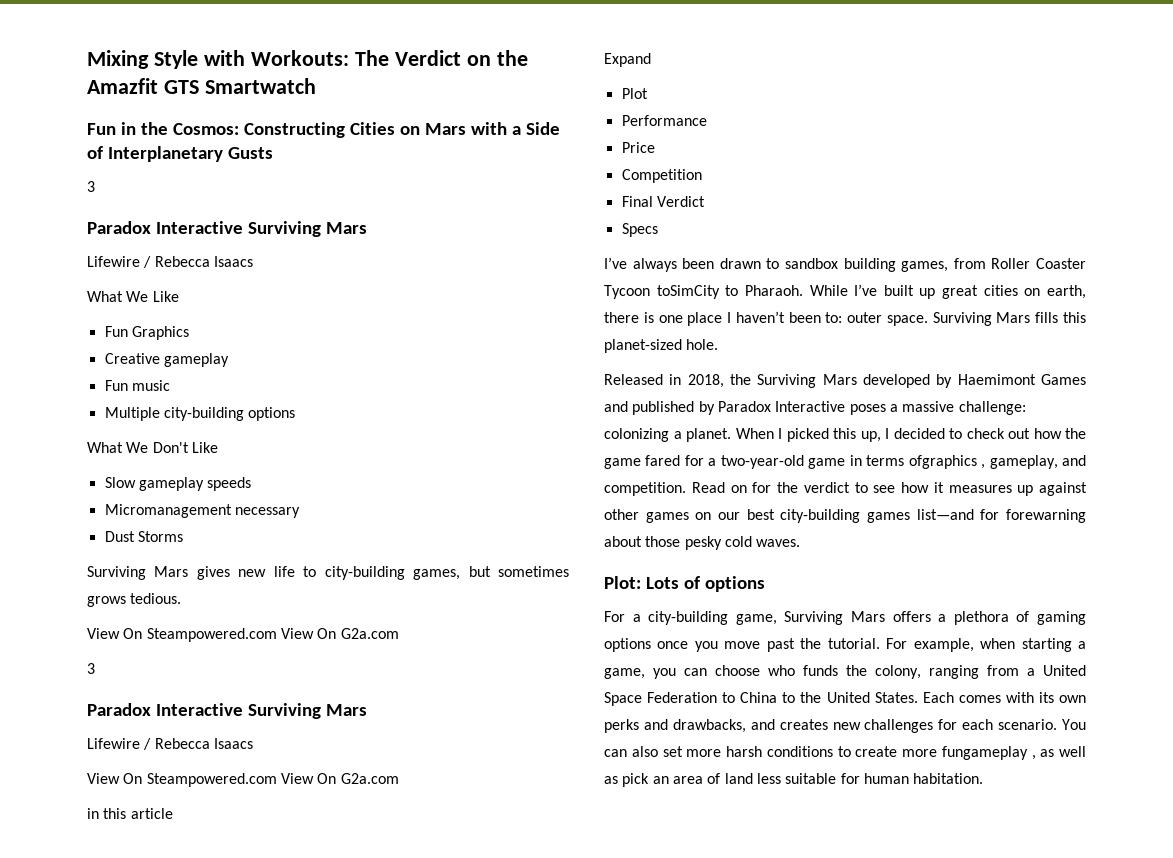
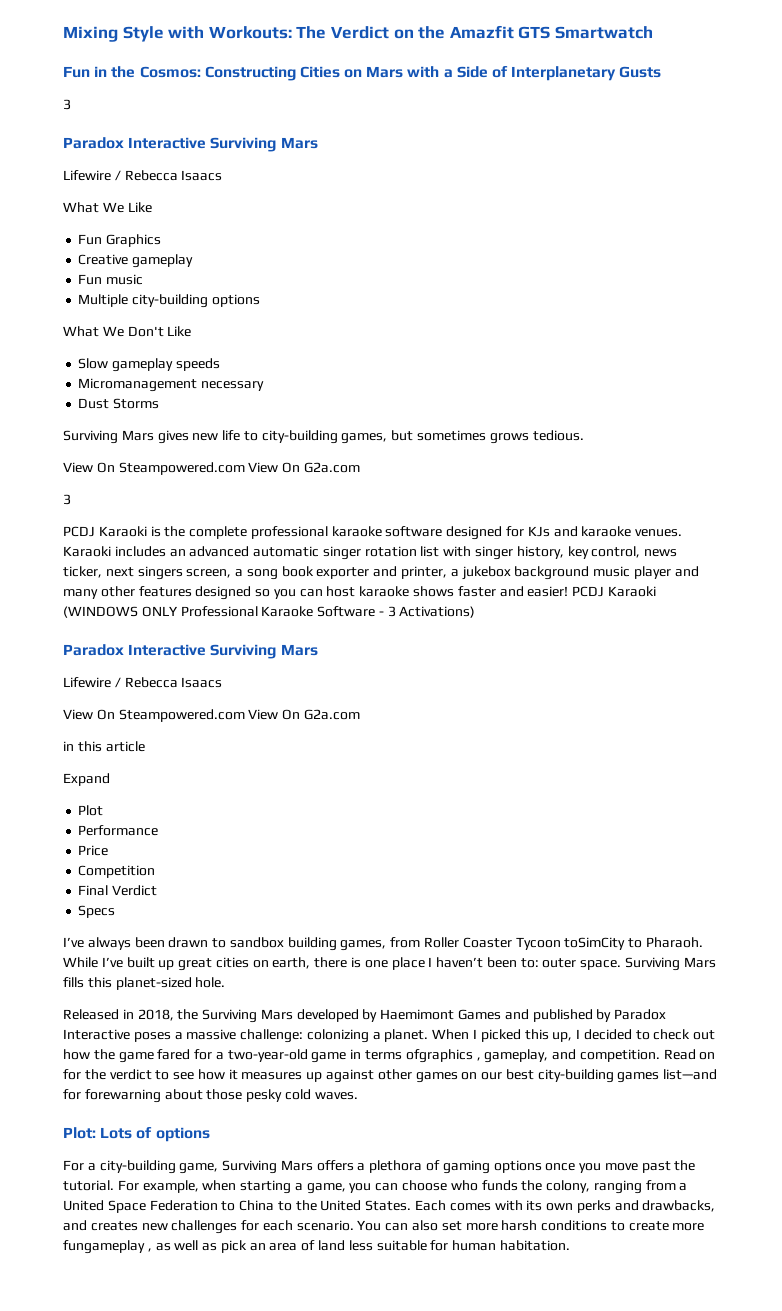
+ PCDJ Karaoki is the complete professional karaoke software designed for KJs and karaoke venues. Karaoki includes an advanced automatic singer rotation list with singer history, key control, news ticker, next singers screen, a song book exporter and printer, a jukebox background music player and many other features designed so you can host karaoke shows faster and easier! PCDJ Karaoki (WINDOWS ONLY Professional Karaoke Software - 3 Activations)

